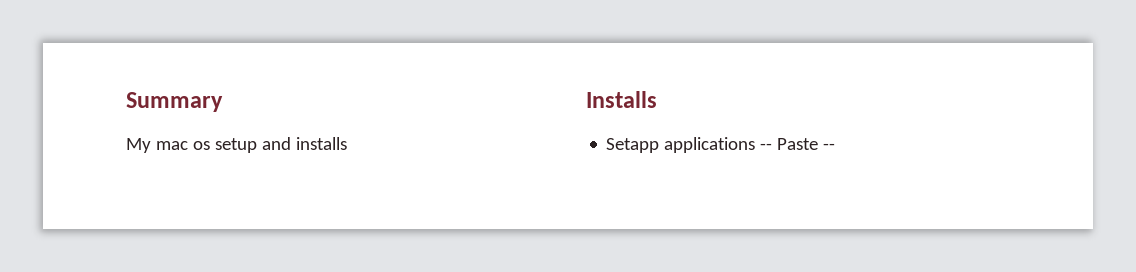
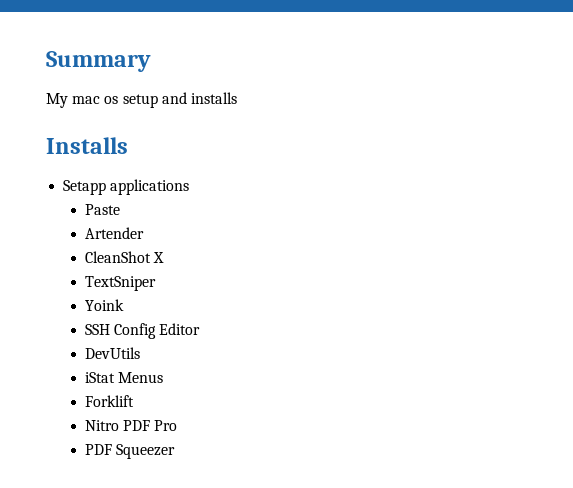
- Setapp applications -- Paste --
+ Setapp applications
+ Paste
+ Artender
+ CleanShot X
+ TextSniper
+ Yoink
+ SSH Config Editor
+ DevUtils
+ iStat Menus
+ Forklift
+ Nitro PDF Pro
+ PDF Squeezer

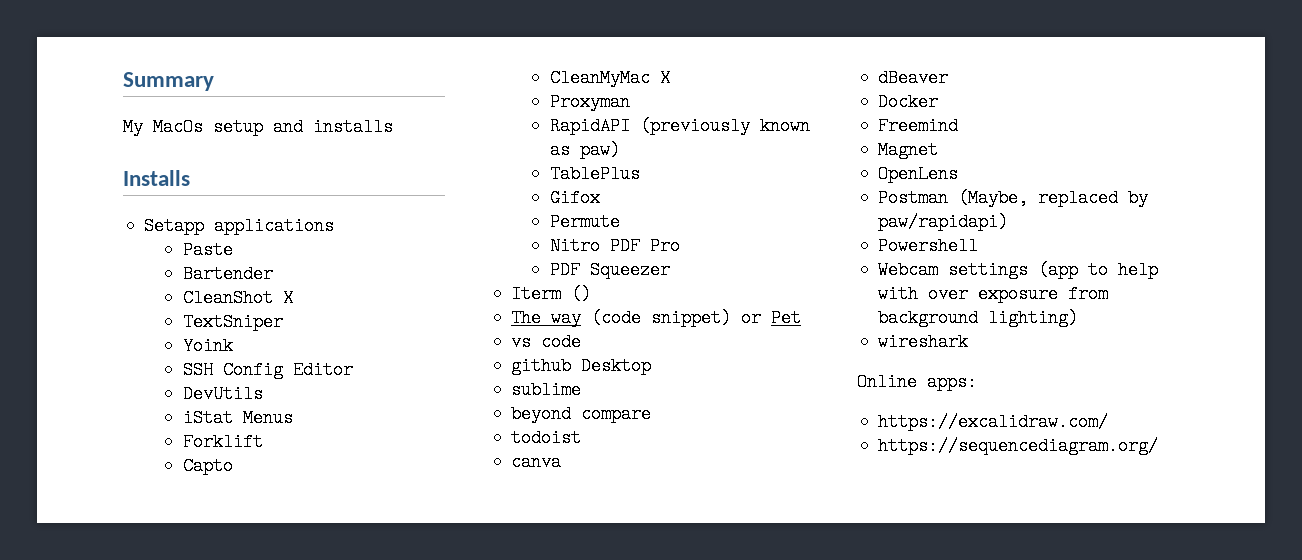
- My mac os setup and installs
+ My MacOs setup and installs
- Artender
+ Bartender
+ Capto
+ CleanMyMac X
+ Proxyman
+ RapidAPI (previously known as paw)
+ TablePlus
+ Gifox
+ Permute
+ Iterm ()
+ The way (code snippet) or Pet
+ vs code
+ github Desktop
+ sublime
+ beyond compare
+ todoist
+ canva
+ dBeaver
+ Docker
+ Freemind
+ Magnet
+ OpenLens
+ Postman (Maybe, replaced by paw/rapidapi)
+ Powershell
+ Webcam settings (app to help with over exposure from background lighting)
+ wireshark
+ Online apps:
+ https://excalidraw.com/
+ https://sequencediagram.org/

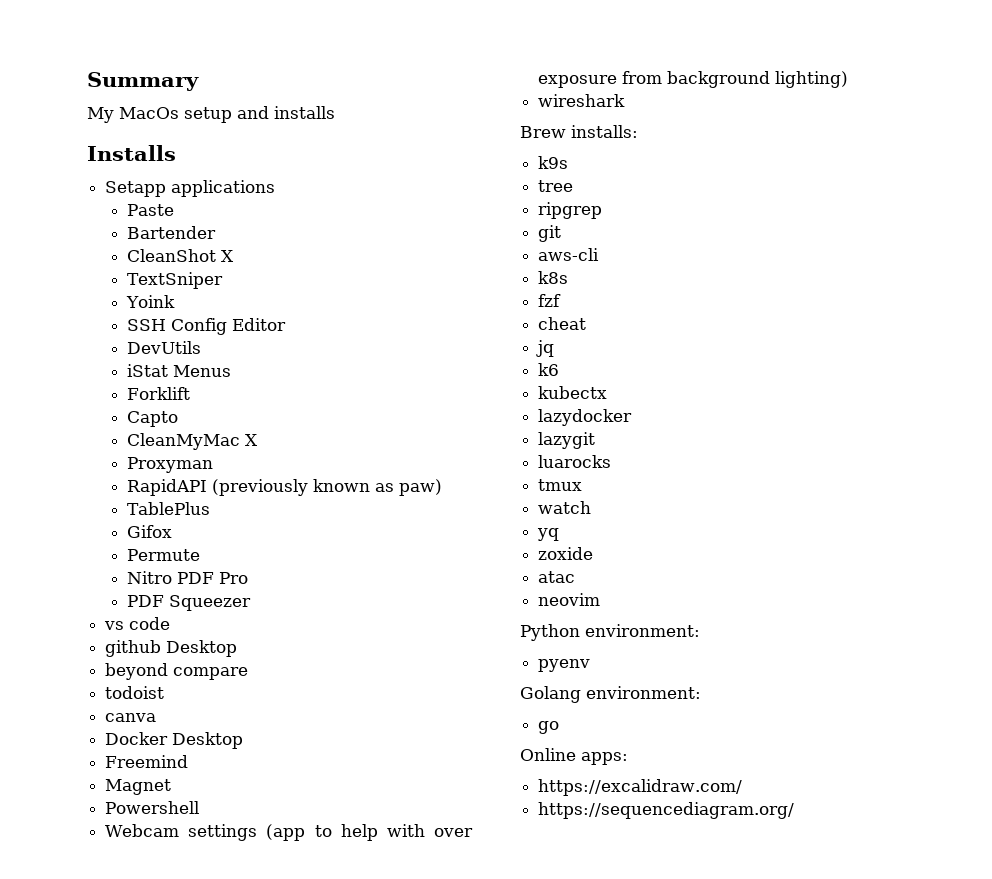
- Iterm ()
- The way (code snippet) or Pet
- sublime
- dBeaver
- Docker
+ Docker Desktop
- OpenLens
- Postman (Maybe, replaced by paw/rapidapi)
+ Brew installs:
+ k9s
+ tree
+ ripgrep
+ git
+ aws-cli
+ k8s
+ fzf
+ cheat
+ jq
+ k6
+ kubectx
+ lazydocker
+ lazygit
+ luarocks
+ tmux
+ watch
+ yq
+ zoxide
+ atac
+ neovim
+ Python environment:
+ pyenv
+ Golang environment:
+ go

